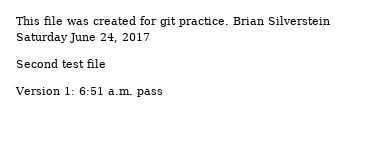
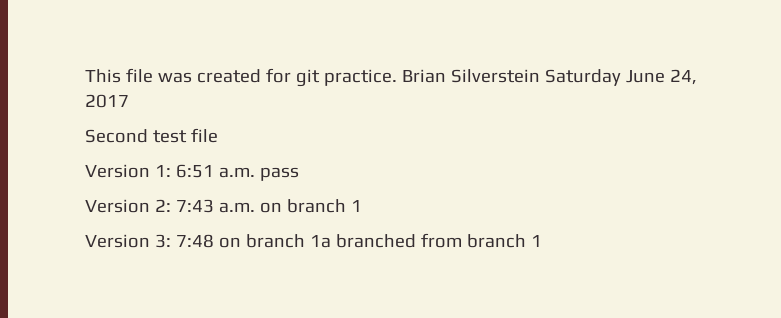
+ Version 2: 7:43 a.m. on branch 1
+ Version 3: 7:48 on branch 1a branched from branch 1

